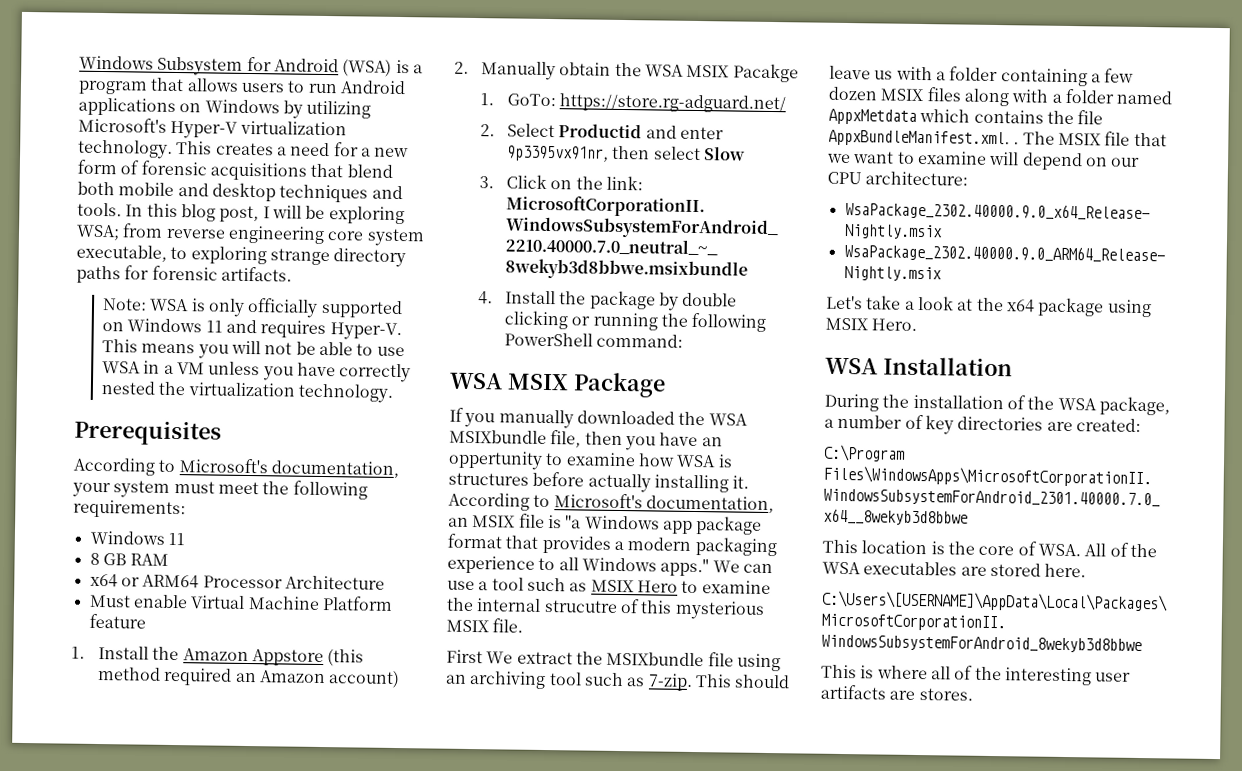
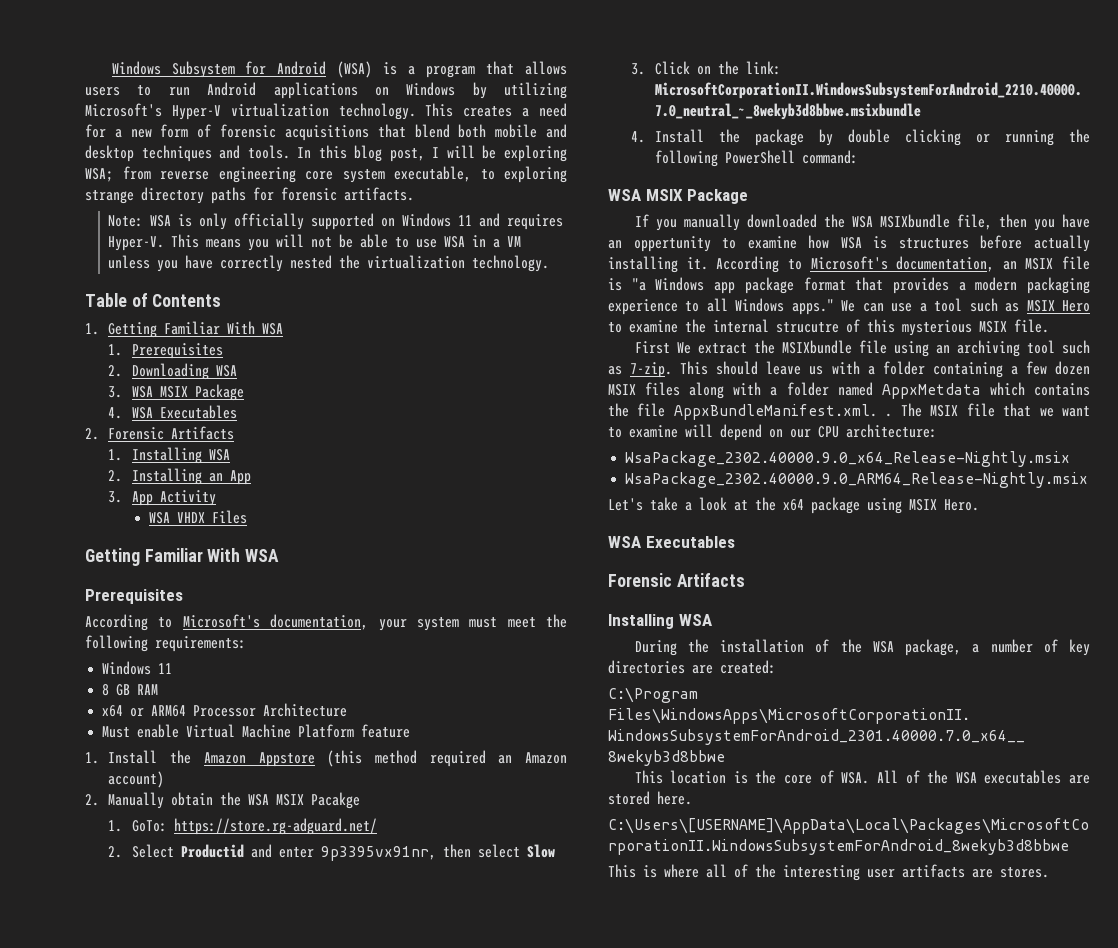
+ Table of Contents
+ 1. Getting Familiar With WSA
+ 1. Prerequisites
+ 2. Downloading WSA
+ 3. WSA MSIX Package
+ 4. WSA Executables
+ 2. Forensic Artifacts
+ 1. Installing WSA
+ 2. Installing an App
+ 3. App Activity
+ WSA VHDX Files
+ Getting Familiar With WSA
  Let's take a look at the x64 package using MSIX Hero.
- WSA Installation
+ WSA Executables
+ Forensic Artifacts
+ Installing WSA

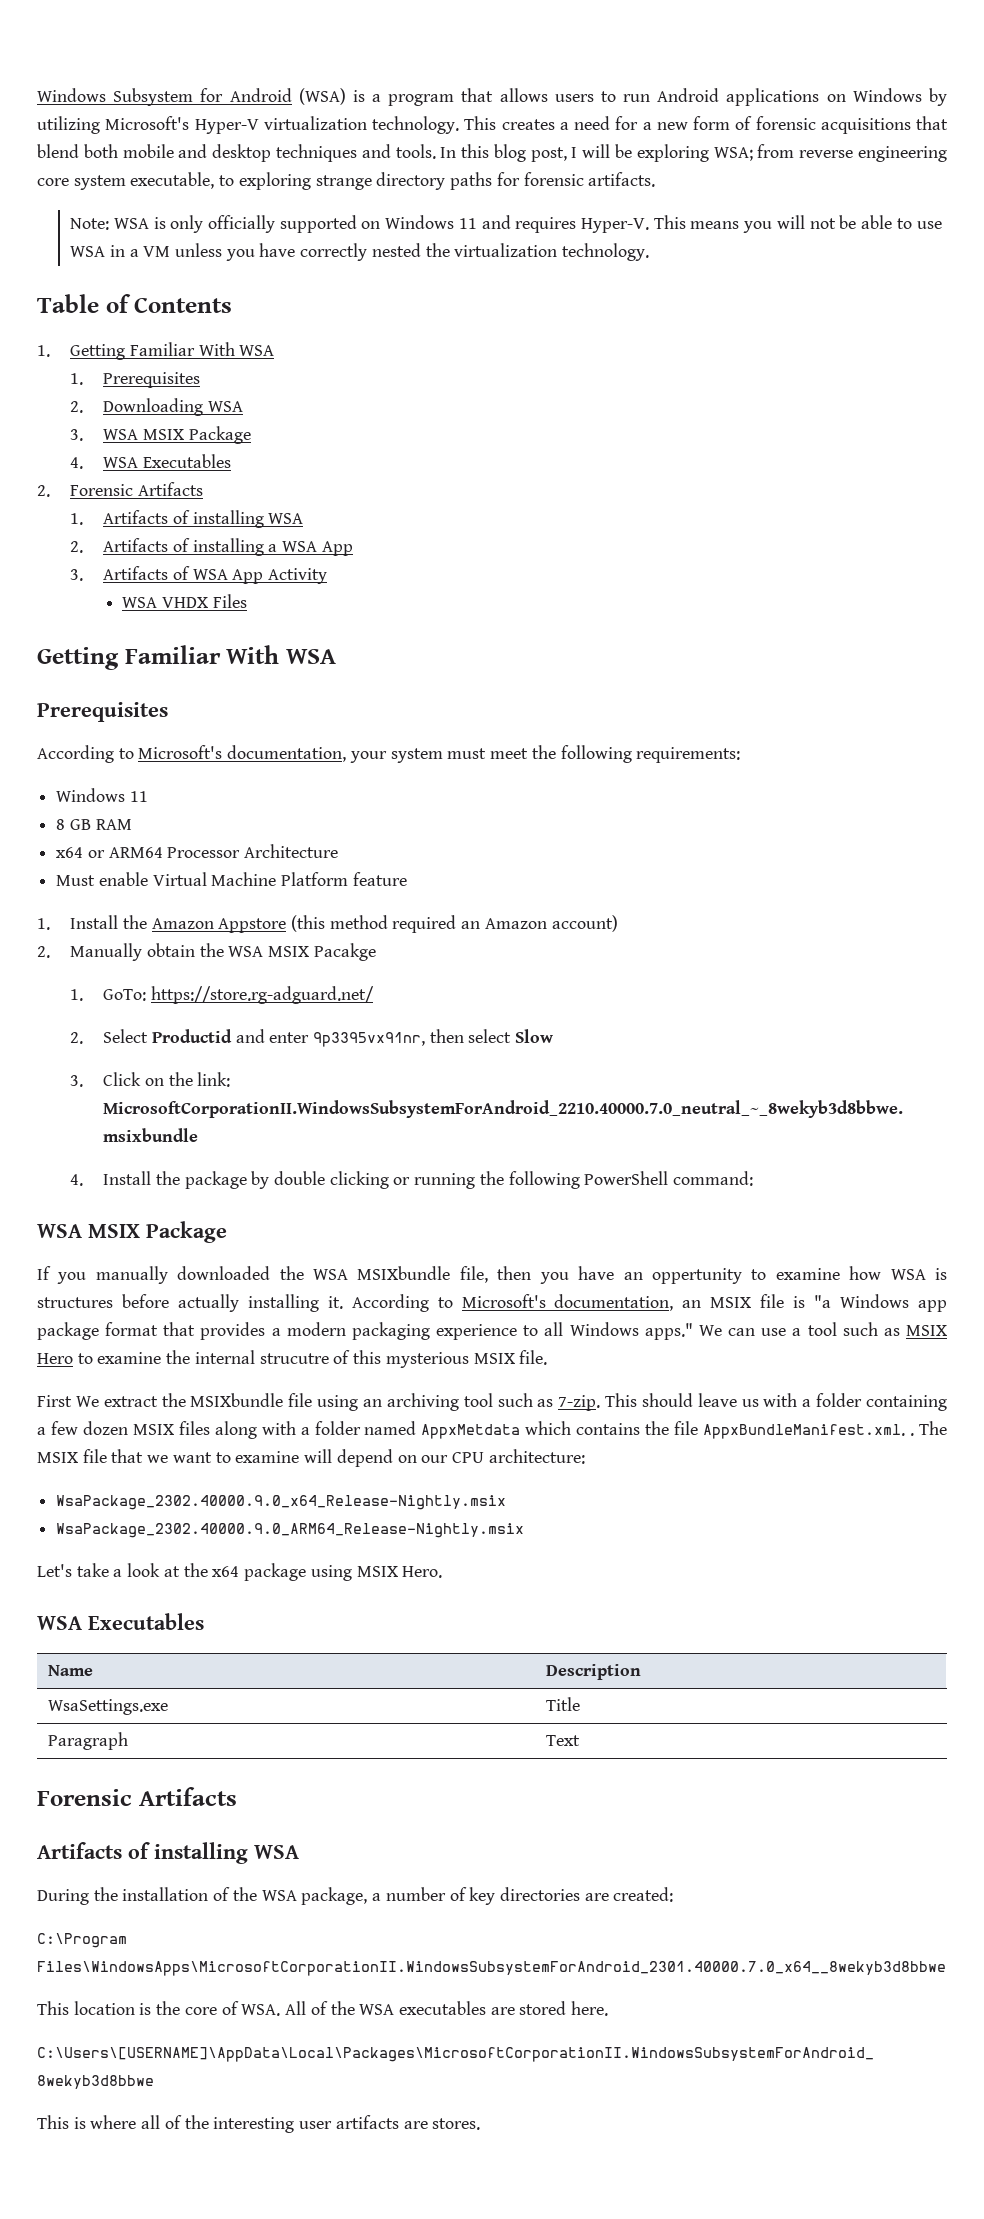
- 1. Installing WSA
+ 1. Artifacts of installing WSA
- 2. Installing an App
+ 2. Artifacts of installing a WSA App
- 3. App Activity
+ 3. Artifacts of WSA App Activity
  Let's take a look at the x64 package using MSIX Hero.
  WSA Executables
+ Name | Description
+ WsaSettings.exe | Title
+ Paragraph | Text
  Forensic Artifacts
- Installing WSA
+ Artifacts of installing WSA

